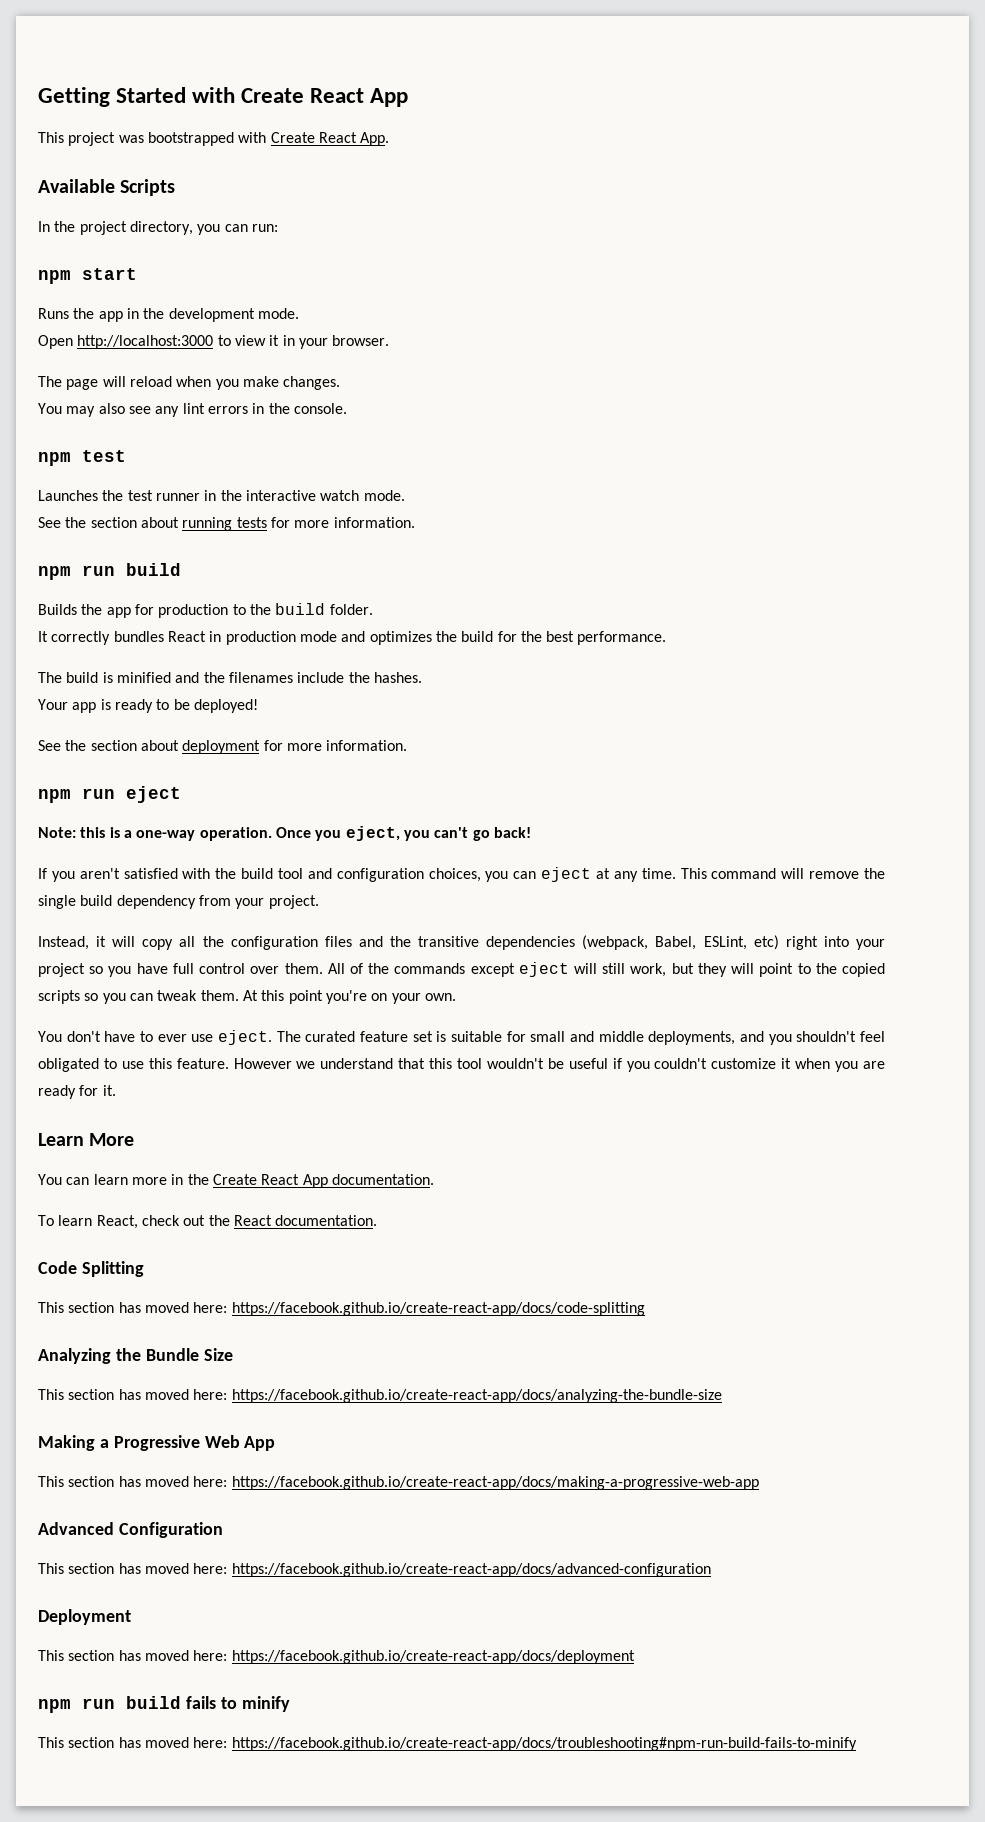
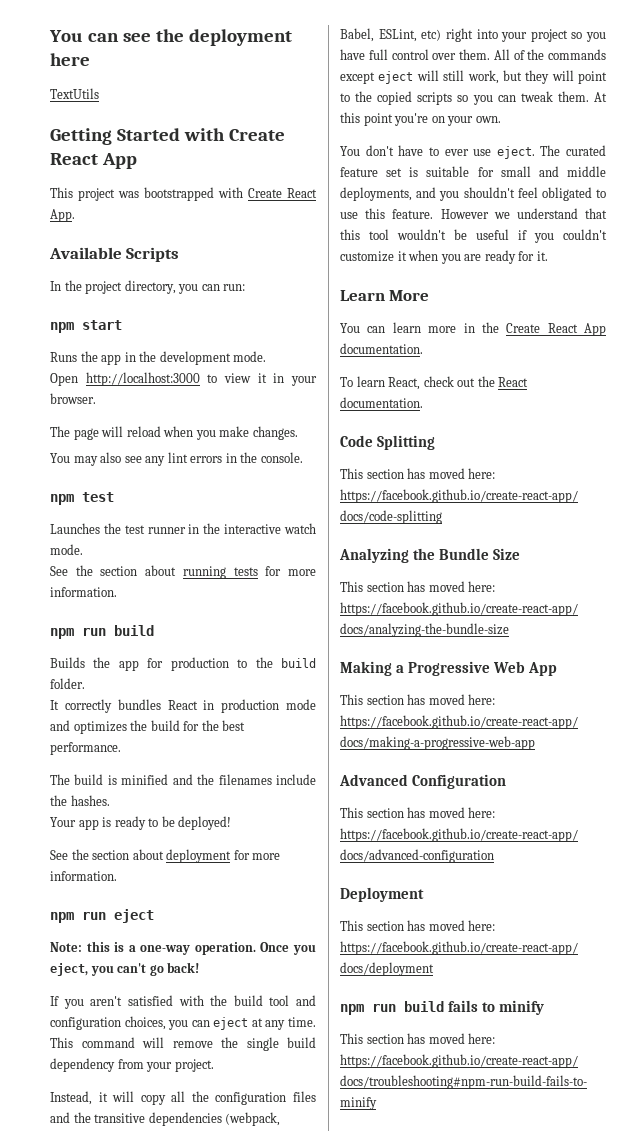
+ You can see the deployment here
+ TextUtils

